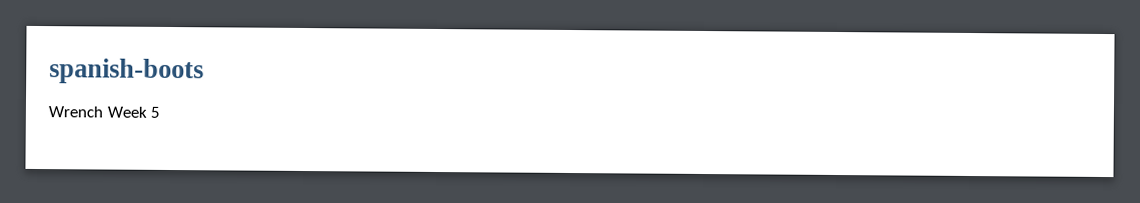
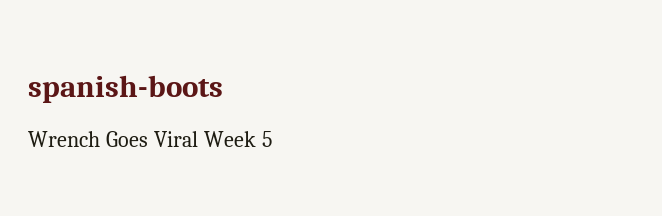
- Wrench Week 5
+ Wrench Goes Viral Week 5

